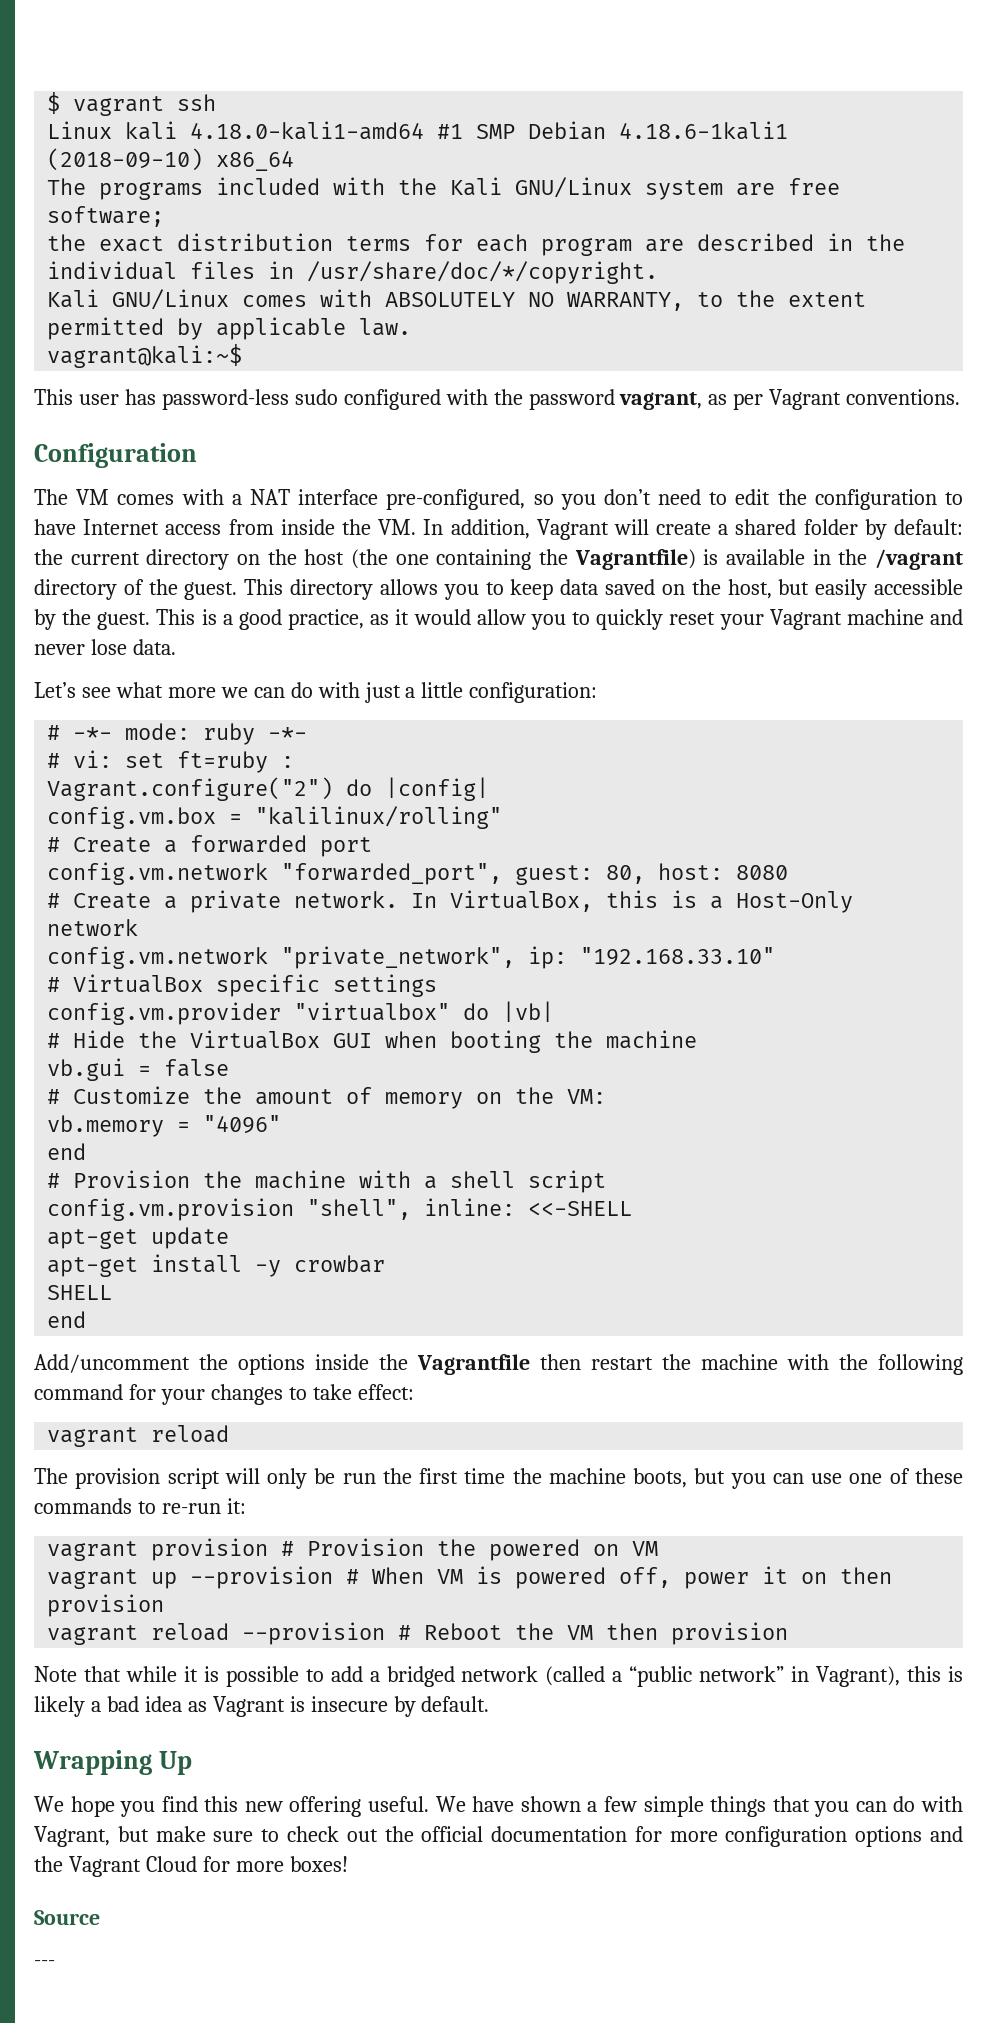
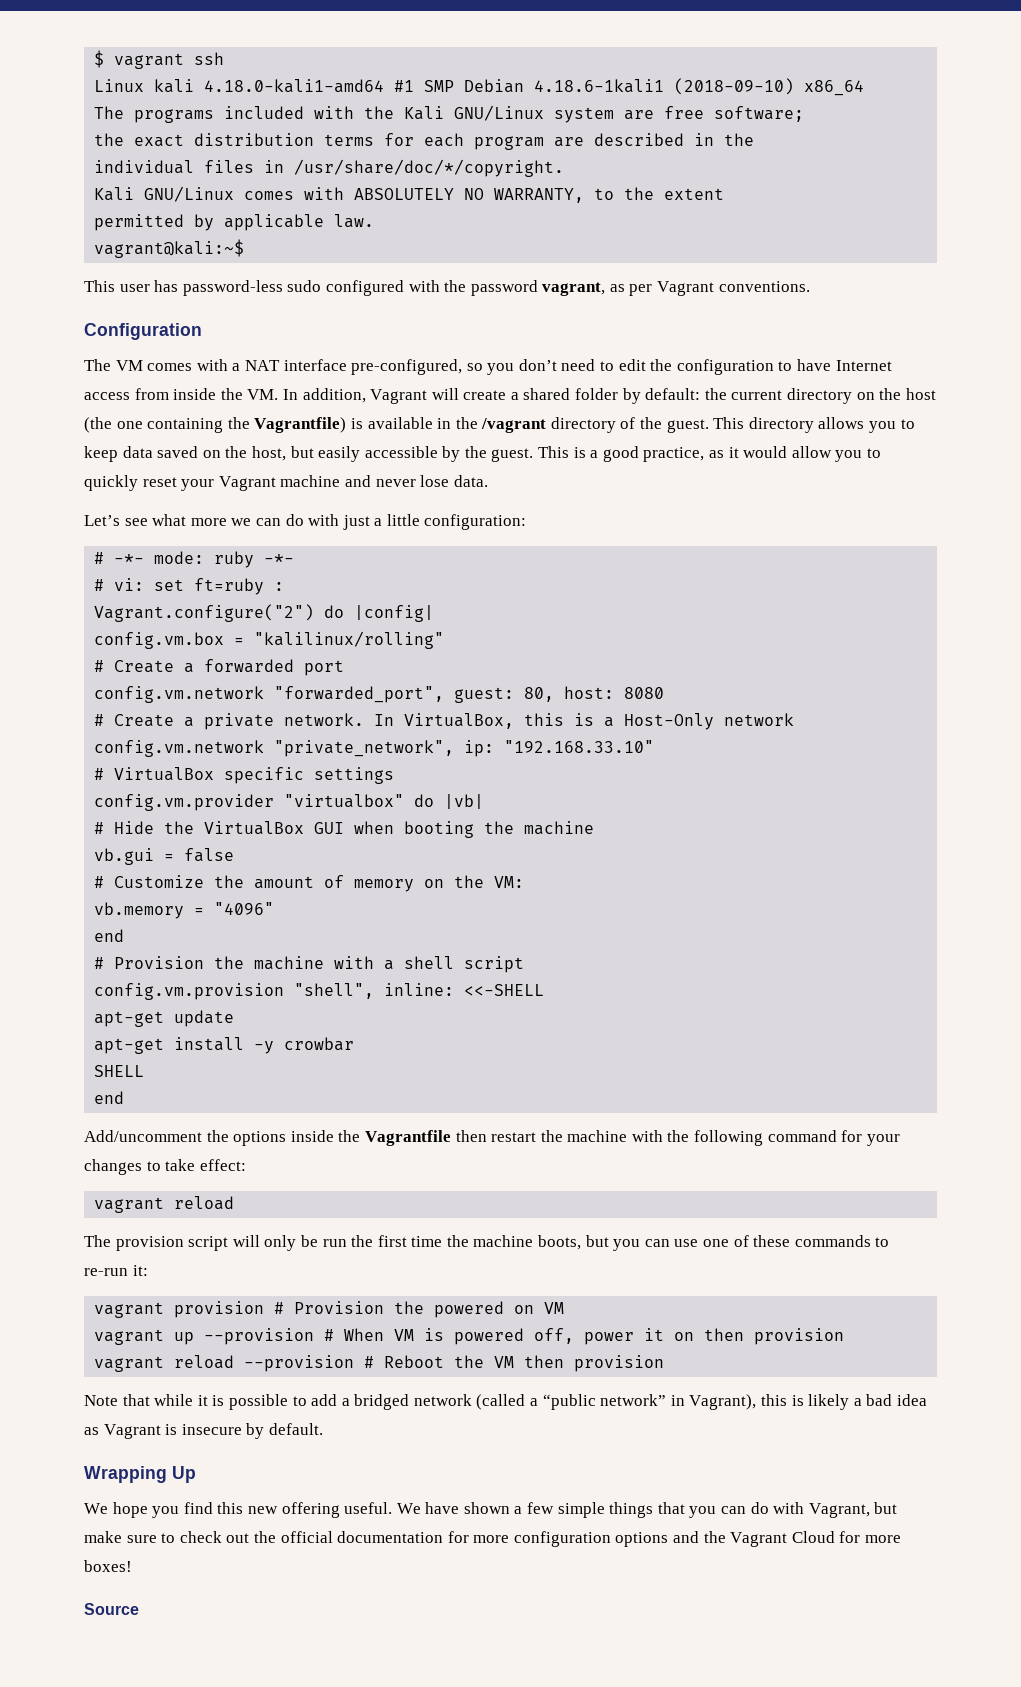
- ---

